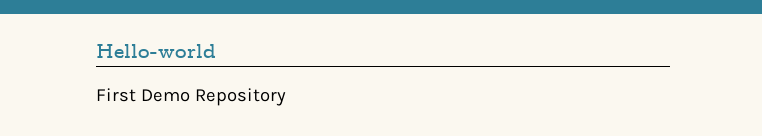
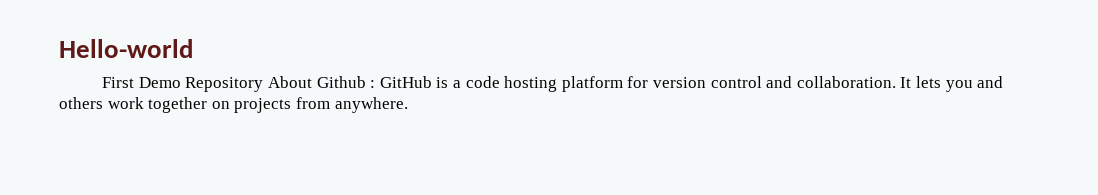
- First Demo Repository
+ First Demo Repository About Github : GitHub is a code hosting platform for version control and collaboration. It lets you and others work together on projects from anywhere.

